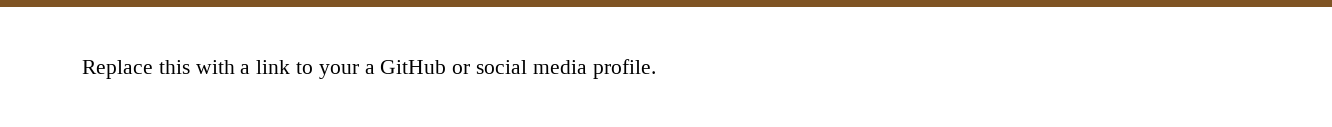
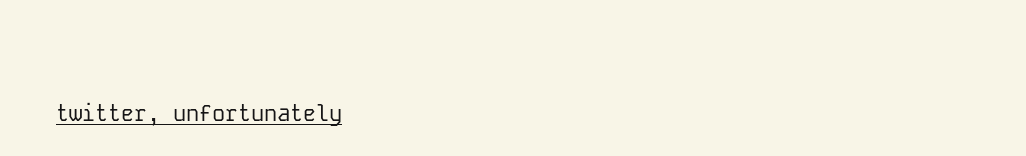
- Replace this with a link to your a GitHub or social media profile.
+ twitter, unfortunately

